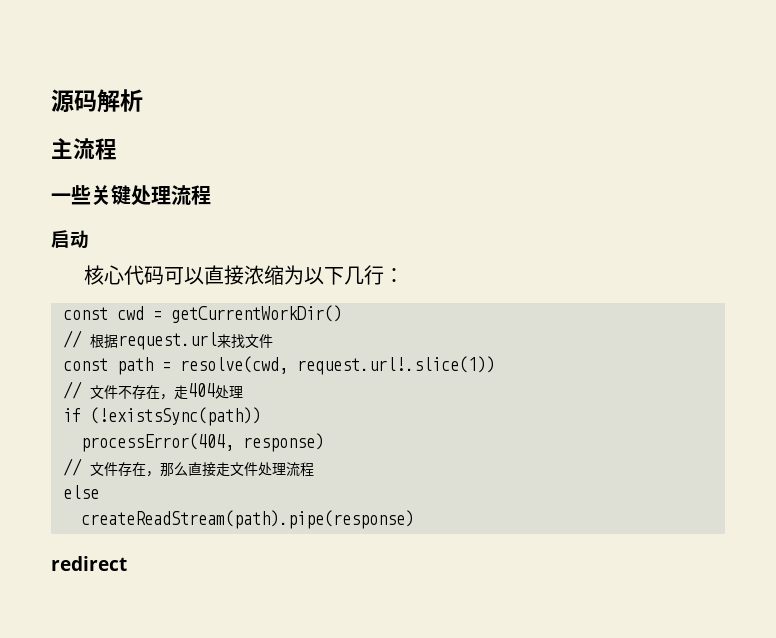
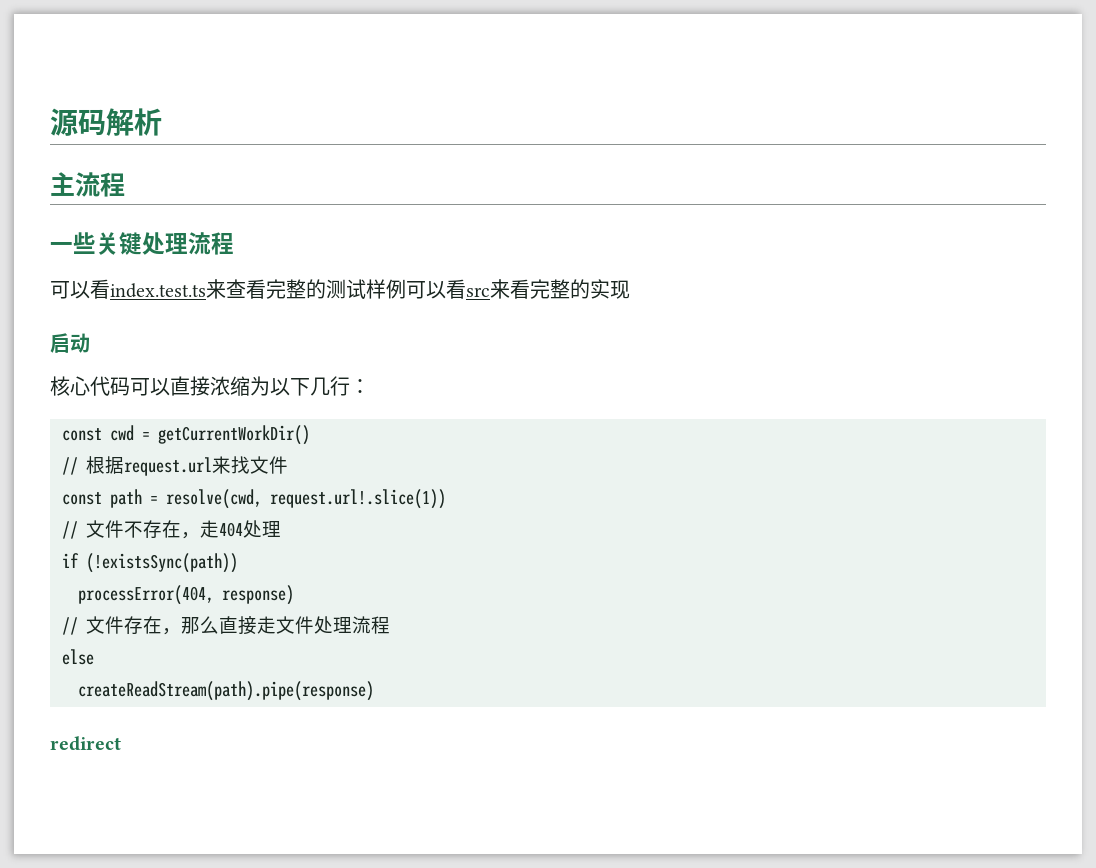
+ 可以看index.test.ts来查看完整的测试样例可以看src来看完整的实现

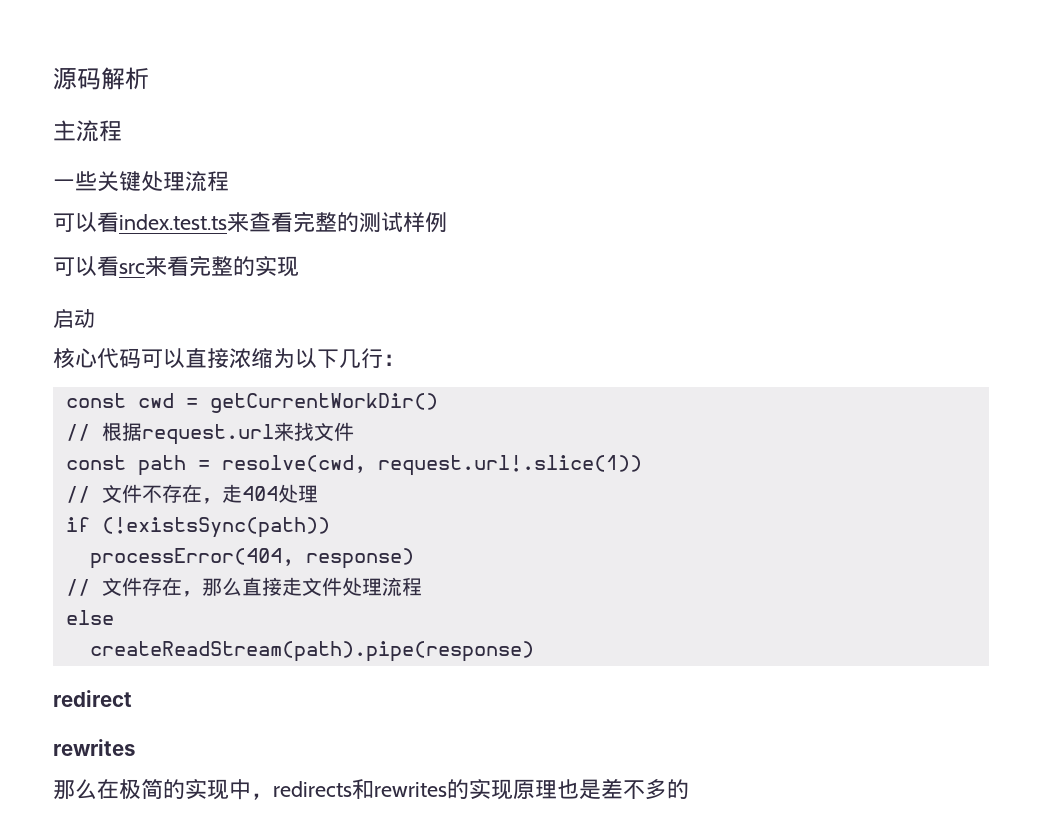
- 可以看index.test.ts来查看完整的测试样例可以看src来看完整的实现
+ 可以看index.test.ts来查看完整的测试样例
+ 可以看src来看完整的实现
  redirect
+ rewrites
+ 那么在极简的实现中，redirects和rewrites的实现原理也是差不多的

